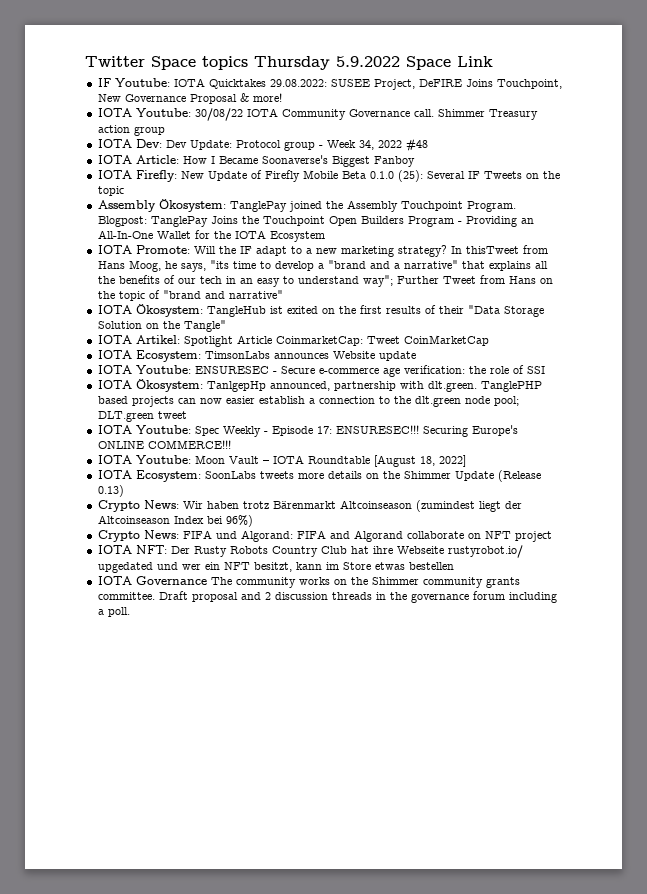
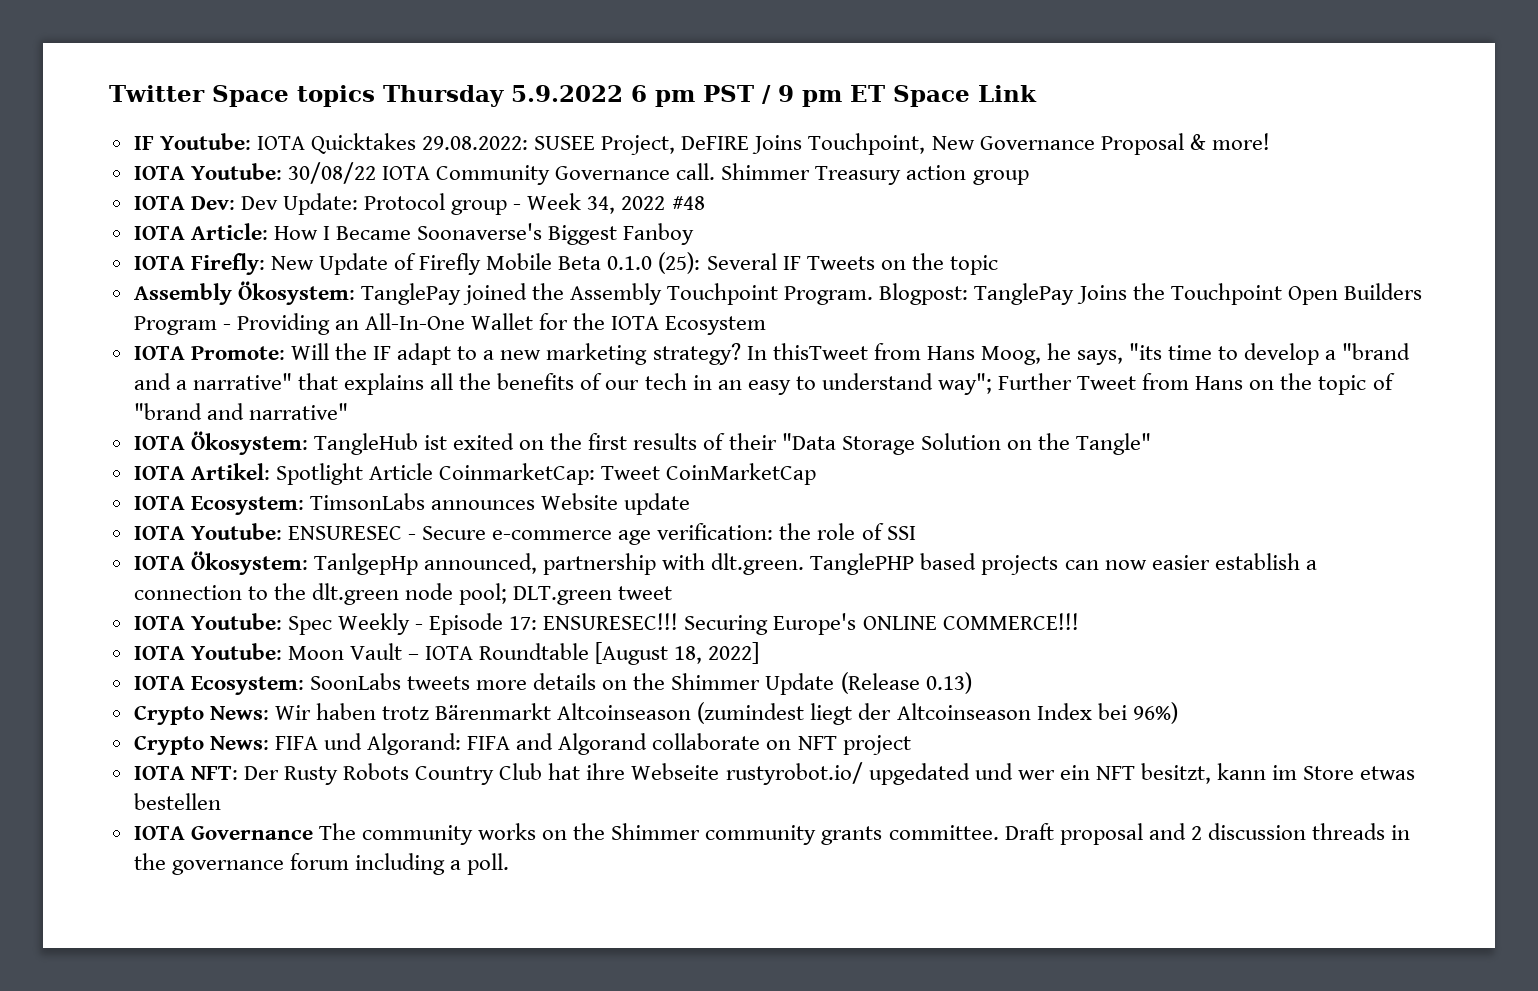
- Twitter Space topics Thursday 5.9.2022 Space Link
+ Twitter Space topics Thursday 5.9.2022 6 pm PST / 9 pm ET Space Link

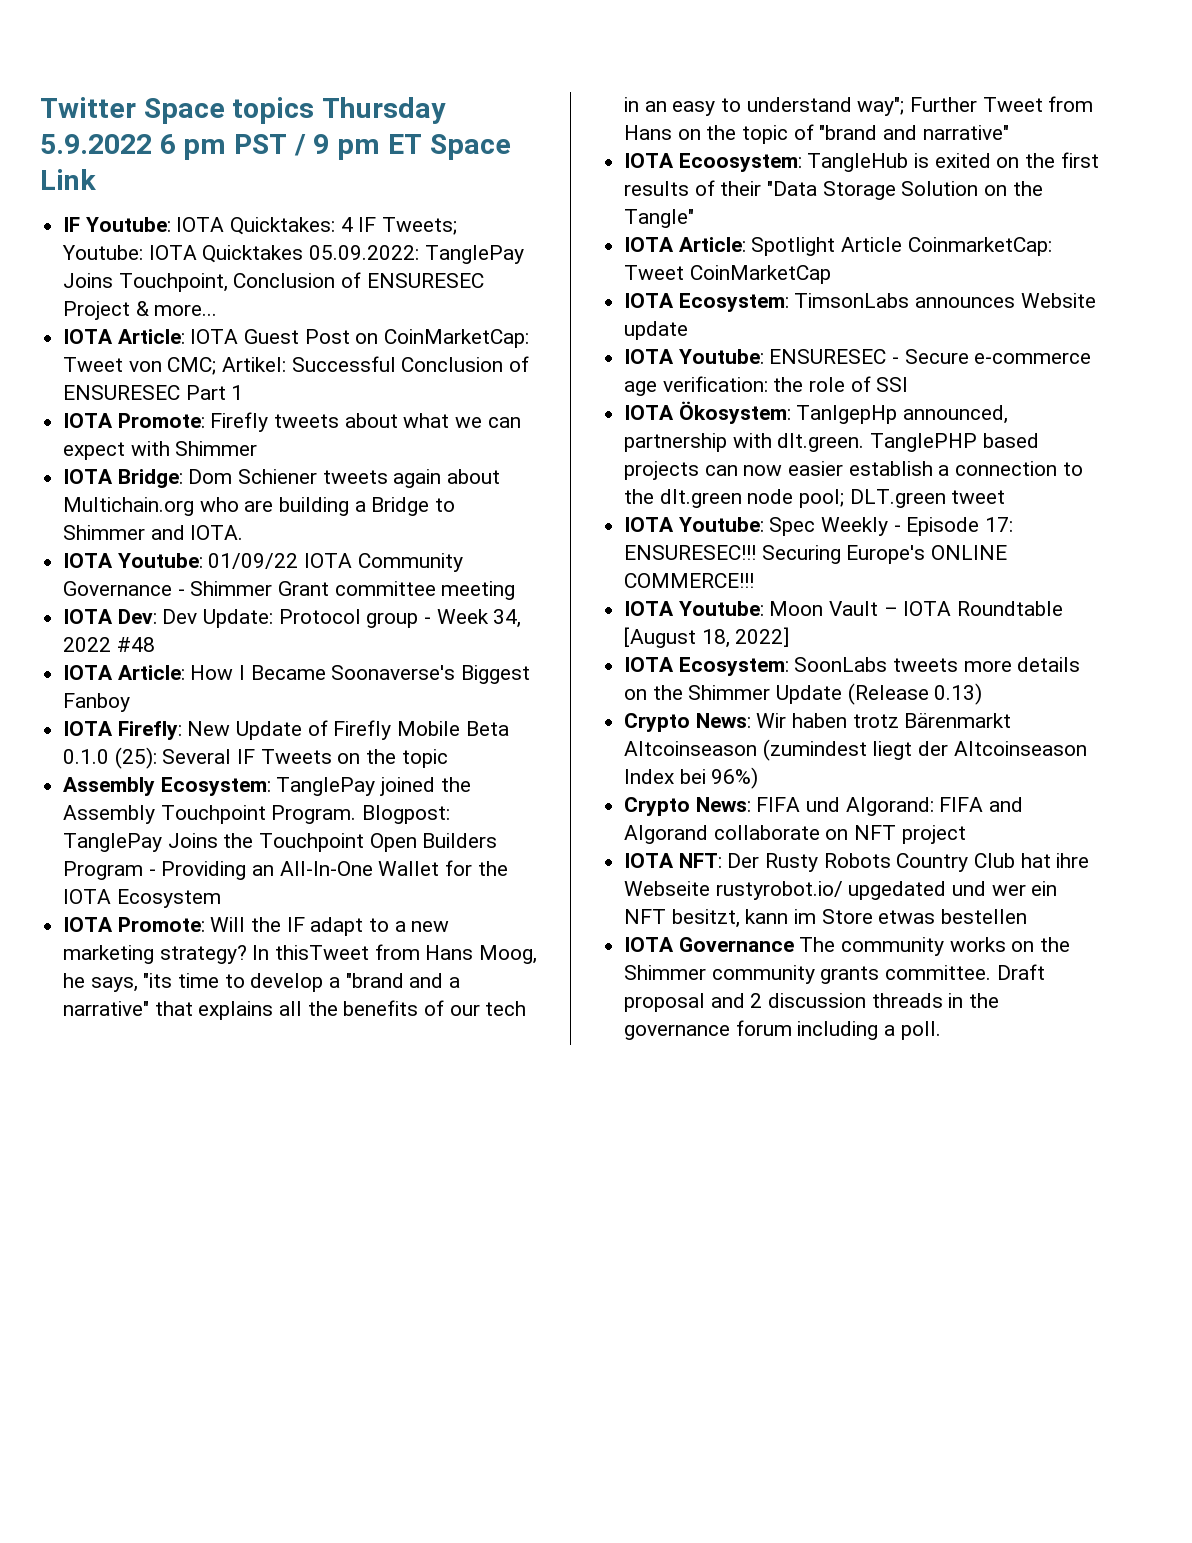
- IF Youtube: IOTA Quicktakes 29.08.2022: SUSEE Project, DeFIRE Joins Touchpoint, New Governance Proposal & more!
- IOTA Youtube: 30/08/22 IOTA Community Governance call. Shimmer Treasury action group
+ IF Youtube: IOTA Quicktakes: 4 IF Tweets; Youtube: IOTA Quicktakes 05.09.2022: TanglePay Joins Touchpoint, Conclusion of ENSURESEC Project & more...
+ IOTA Article: IOTA Guest Post on CoinMarketCap: Tweet von CMC; Artikel: Successful Conclusion of ENSURESEC Part 1
+ IOTA Promote: Firefly tweets about what we can expect with Shimmer
+ IOTA Bridge: Dom Schiener tweets again about Multichain.org who are building a Bridge to Shimmer and IOTA.
+ IOTA Youtube: 01/09/22 IOTA Community Governance - Shimmer Grant committee meeting
- Assembly Ökosystem: TanglePay joined the Assembly Touchpoint Program.
+ Assembly Ecosystem: TanglePay joined the Assembly Touchpoint Program.
- IOTA Ökosystem: TangleHub ist exited on the first results of their "Data Storage Solution on the Tangle"
+ IOTA Ecoosystem: TangleHub is exited on the first results of their "Data Storage Solution on the Tangle"
- IOTA Artikel: Spotlight Article CoinmarketCap: Tweet CoinMarketCap
+ IOTA Article: Spotlight Article CoinmarketCap: Tweet CoinMarketCap

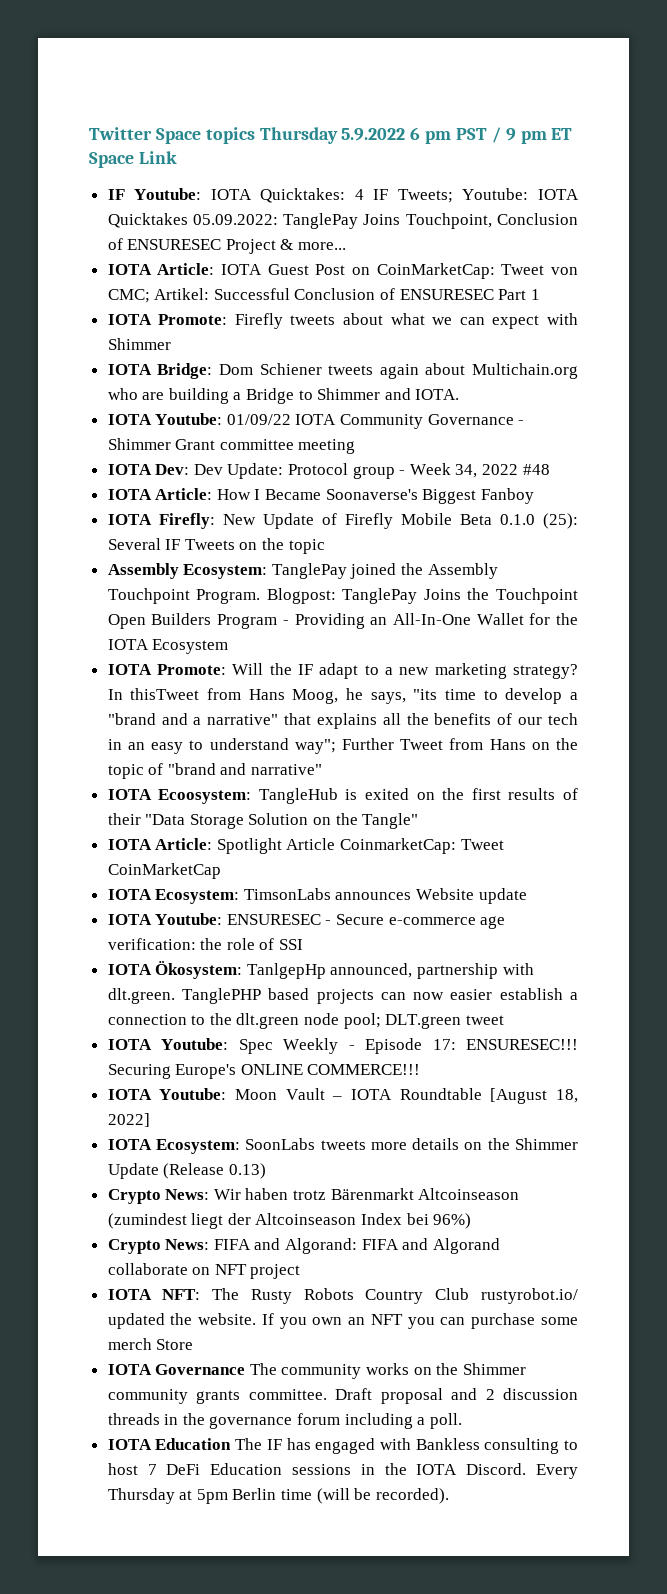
- Crypto News: FIFA und Algorand: FIFA and Algorand collaborate on NFT project
+ Crypto News: FIFA and Algorand: FIFA and Algorand collaborate on NFT project
- IOTA NFT: Der Rusty Robots Country Club hat ihre Webseite rustyrobot.io/ upgedated und wer ein NFT besitzt, kann im Store etwas bestellen
+ IOTA NFT: The Rusty Robots Country Club rustyrobot.io/ updated the website. If you own an NFT you can purchase some merch Store
+ IOTA Education The IF has engaged with Bankless consulting to host 7 DeFi Education sessions in the IOTA Discord. Every Thursday at 5pm Berlin time (will be recorded).

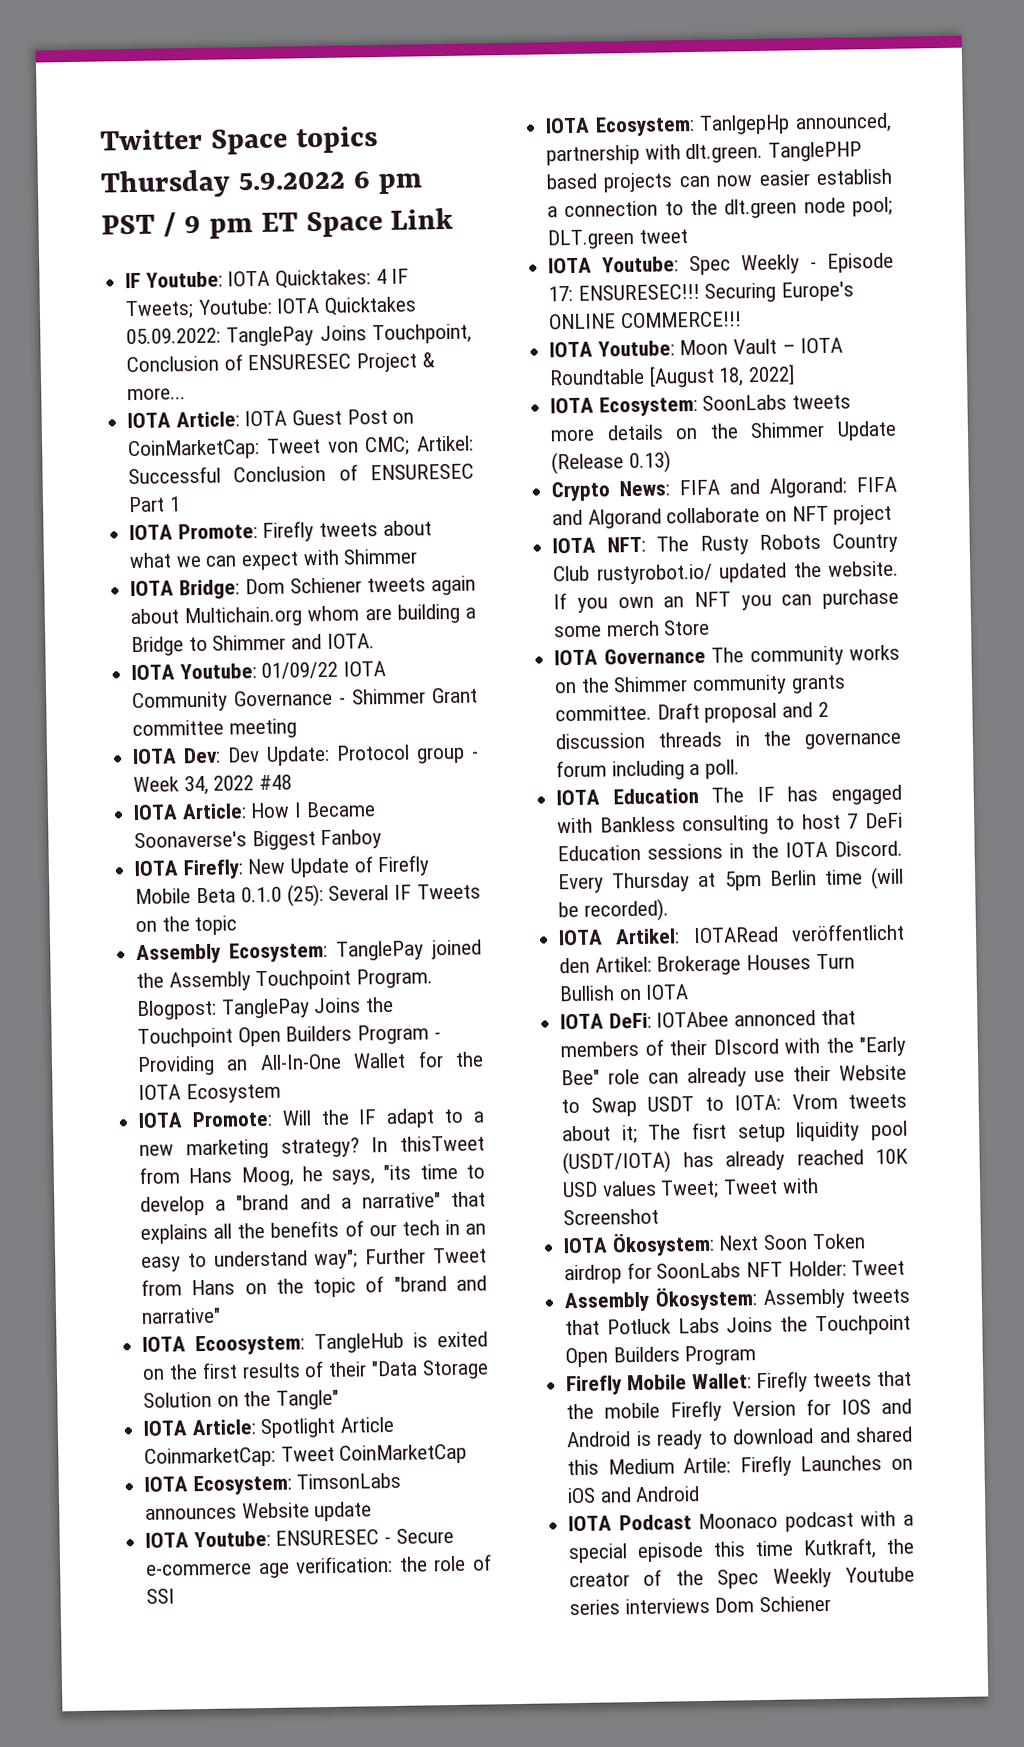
- IOTA Bridge: Dom Schiener tweets again about Multichain.org who are building a Bridge to Shimmer and IOTA.
+ IOTA Bridge: Dom Schiener tweets again about Multichain.org whom are building a Bridge to Shimmer and IOTA.
- IOTA Ökosystem: TanlgepHp announced, partnership with dlt.green. TanglePHP based projects can now easier establish a connection to the dlt.green node pool; DLT.green tweet
+ IOTA Ecosystem: TanlgepHp announced, partnership with dlt.green. TanglePHP based projects can now easier establish a connection to the dlt.green node pool; DLT.green tweet
- Crypto News: Wir haben trotz Bärenmarkt Altcoinseason (zumindest liegt der Altcoinseason Index bei 96%)
+ IOTA Artikel: IOTARead veröffentlicht den Artikel: Brokerage Houses Turn Bullish on IOTA
+ IOTA DeFi: IOTAbee annonced that members of their DIscord with the "Early Bee" role can already use their Website to Swap USDT to IOTA: Vrom tweets about it; The fisrt setup liquidity pool (USDT/IOTA) has already reached 10K USD values Tweet; Tweet with Screenshot
+ IOTA Ökosystem: Next Soon Token airdrop for SoonLabs NFT Holder: Tweet
+ Assembly Ökosystem: Assembly tweets that Potluck Labs Joins the Touchpoint Open Builders Program
+ Firefly Mobile Wallet: Firefly tweets that the mobile Firefly Version for IOS and Android is ready to download and shared this Medium Artile: Firefly Launches on iOS and Android
+ IOTA Podcast Moonaco podcast with a special episode this time Kutkraft, the creator of the Spec Weekly Youtube series interviews Dom Schiener

